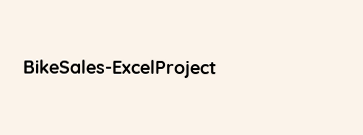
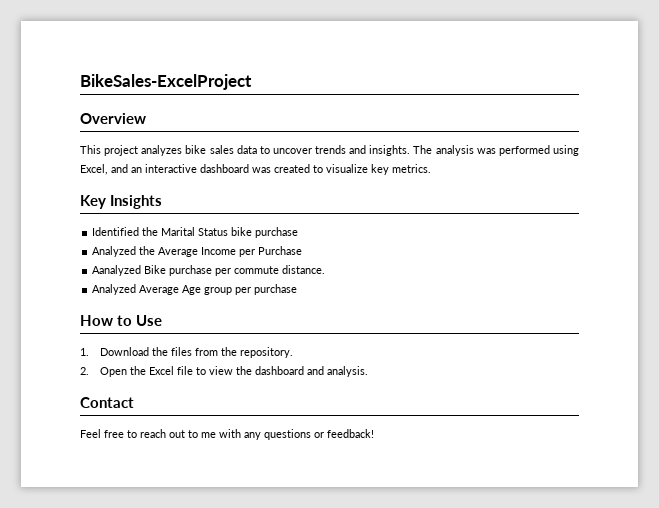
+ Overview
+ This project analyzes bike sales data to uncover trends and insights. The analysis was performed using Excel, and an interactive dashboard was created to visualize key metrics.
+ Key Insights
+ Identified the Marital Status bike purchase
+ Analyzed the Average Income per Purchase
+ Aanalyzed Bike purchase per commute distance.
+ Analyzed Average Age group per purchase
+ How to Use
+ 1. Download the files from the repository.
+ 2. Open the Excel file to view the dashboard and analysis.
+ Contact
+ Feel free to reach out to me with any questions or feedback!

